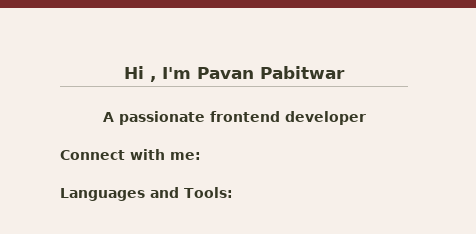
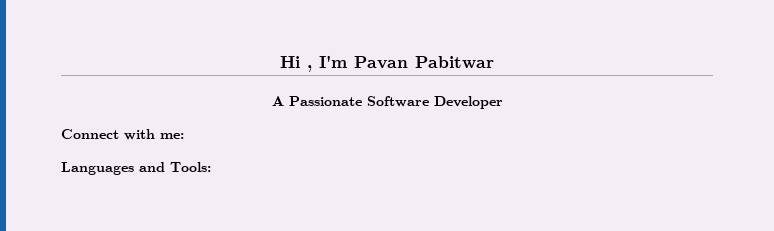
- A passionate frontend developer
+ A Passionate Software Developer

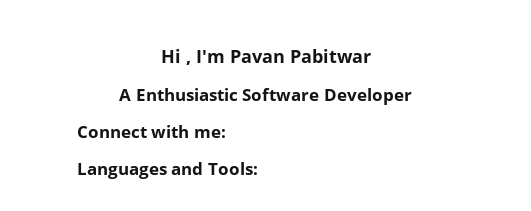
- A Passionate Software Developer
+ A Enthusiastic Software Developer

